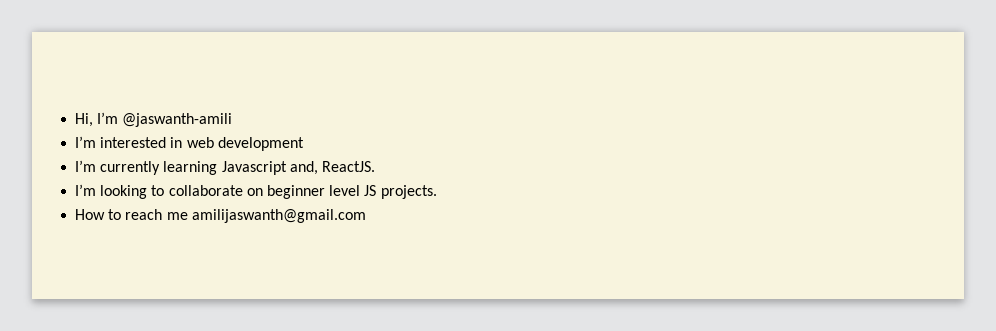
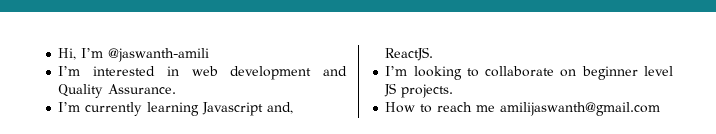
- I’m interested in web development
+ I’m interested in web development and Quality Assurance.

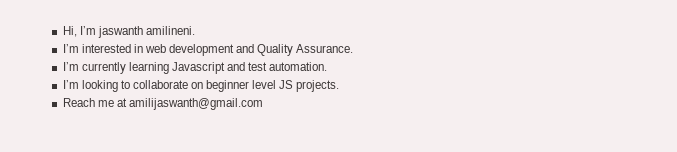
- Hi, I’m @jaswanth-amili
+ Hi, I’m jaswanth amilineni.
- I’m currently learning Javascript and, ReactJS.
+ I’m currently learning Javascript and test automation.
- How to reach me amilijaswanth@gmail.com
+ Reach me at amilijaswanth@gmail.com

